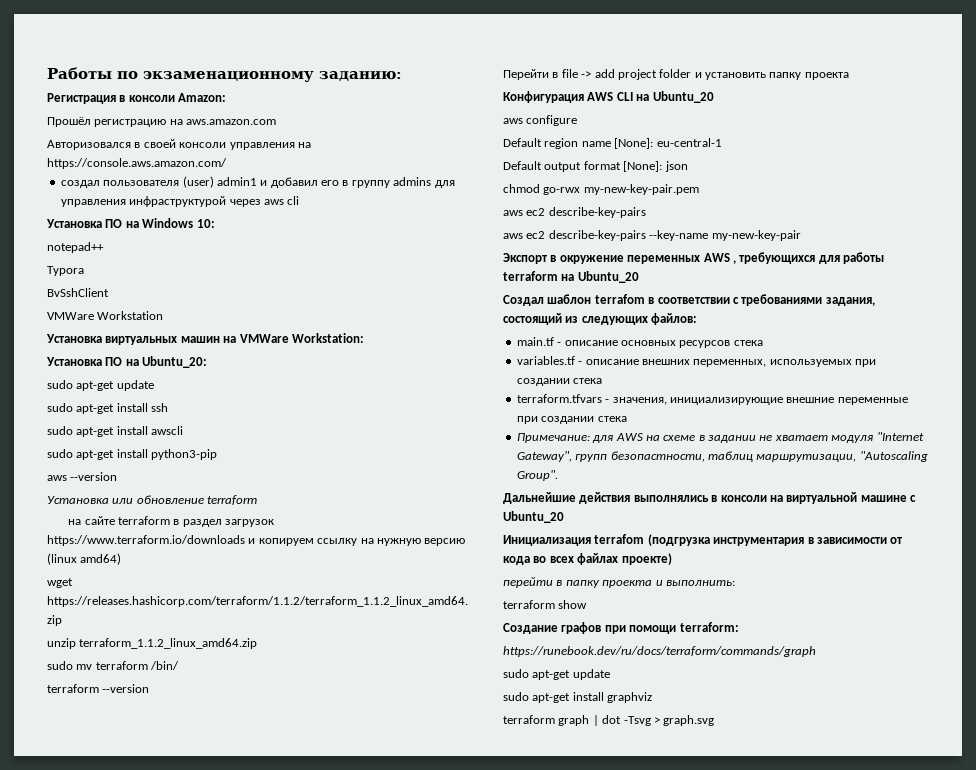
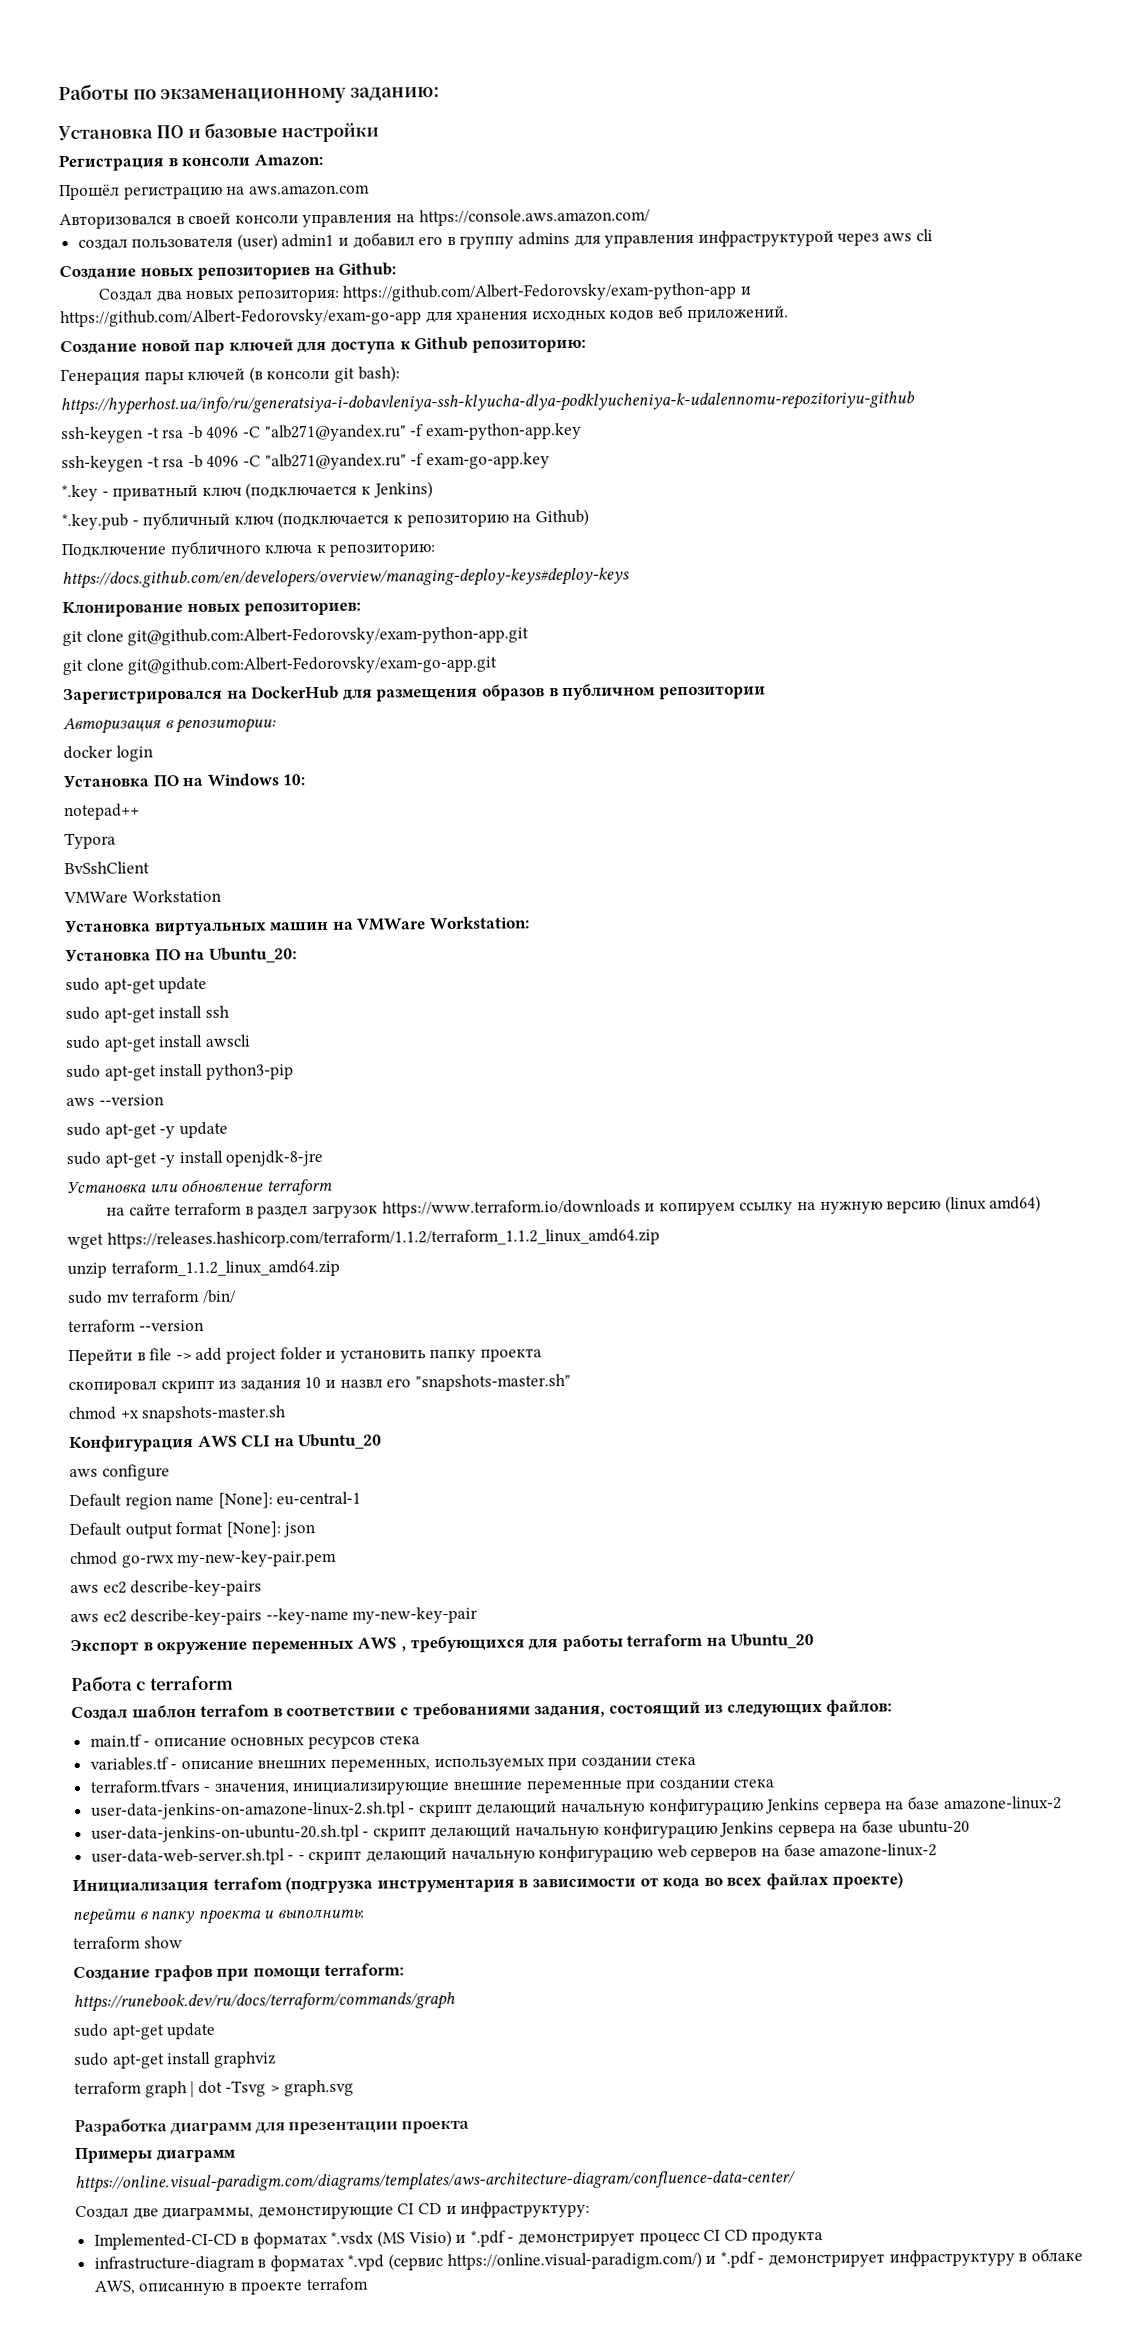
+ Установка ПО и базовые настройки
+ Создание новых репозиториев на Github:
+ Создал два новых репозитория: https://github.com/Albert-Fedorovsky/exam-python-app и https://github.com/Albert-Fedorovsky/exam-go-app для хранения исходных кодов веб приложений.
+ Создание новой пар ключей для доступа к Github репозиторию:
+ Генерация пары ключей (в консоли git bash):
+ https://hyperhost.ua/info/ru/generatsiya-i-dobavleniya-ssh-klyucha-dlya-podklyucheniya-k-udalennomu-repozitoriyu-github
+ ssh-keygen -t rsa -b 4096 -C "alb271@yandex.ru" -f exam-python-app.key
+ ssh-keygen -t rsa -b 4096 -C "alb271@yandex.ru" -f exam-go-app.key
+ *.key - приватный ключ (подключается к Jenkins)
+ *.key.pub - публичный ключ (подключается к репозиторию на Github)
+ Подключение публичного ключа к репозиторию:
+ https://docs.github.com/en/developers/overview/managing-deploy-keys#deploy-keys
+ Клонирование новых репозиториев:
+ git clone git@github.com:Albert-Fedorovsky/exam-python-app.git
+ git clone git@github.com:Albert-Fedorovsky/exam-go-app.git
+ Зарегистрировался на DockerHub для размещения образов в публичном репозитории
+ Авторизация в репозитории:
+ docker login
+ sudo apt-get -y update
+ sudo apt-get -y install openjdk-8-jre
+ скопировал скрипт из задания 10 и назвл его "snapshots-master.sh"
+ chmod +x snapshots-master.sh
+ Работа с terraform
- Примечание: для AWS на схеме в задании не хватает модуля "Internet Gateway", групп безопастности, таблиц маршрутизации, "Autoscaling Group".
- Дальнейшие действия выполнялись в консоли на виртуальной машине с Ubuntu_20
+ user-data-jenkins-on-amazone-linux-2.sh.tpl - скрипт делающий начальную конфигурацию Jenkins сервера на базе amazone-linux-2
+ user-data-jenkins-on-ubuntu-20.sh.tpl - скрипт делающий начальную конфигурацию Jenkins сервера на базе ubuntu-20
+ user-data-web-server.sh.tpl - - скрипт делающий начальную конфигурацию web серверов на базе amazone-linux-2
+ Разработка диаграмм для презентации проекта
+ Примеры диаграмм
+ https://online.visual-paradigm.com/diagrams/templates/aws-architecture-diagram/confluence-data-center/
+ Создал две диаграммы, демонстирующие CI CD и инфраструктуру:
+ Implemented-CI-CD в форматах *.vsdx (MS Visio) и *.pdf - демонстрирует процесс CI CD продукта
+ infrastructure-diagram в форматах *.vpd (сервис https://online.visual-paradigm.com/) и *.pdf - демонстрирует инфраструктуру в облаке AWS, описанную в проекте terrafom

